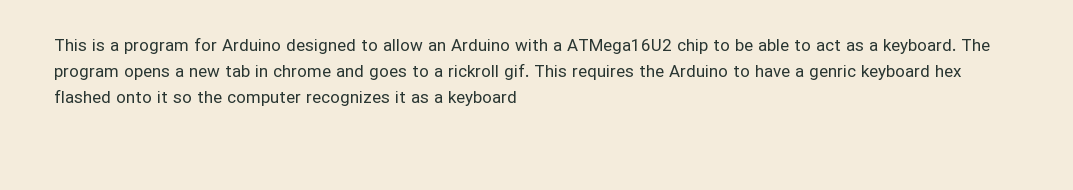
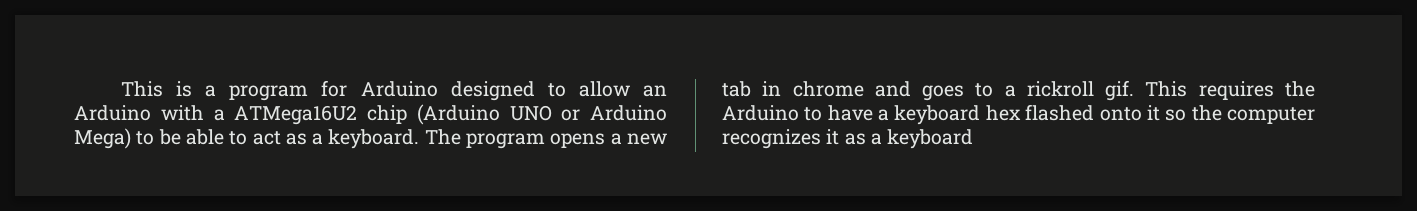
- This is a program for Arduino designed to allow an Arduino with a ATMega16U2 chip to be able to act as a keyboard.
+ This is a program for Arduino designed to allow an Arduino with a ATMega16U2 chip (Arduino UNO or Arduino Mega) to be able to act as a keyboard.
- This requires the Arduino to have a genric keyboard hex flashed onto it so the computer recognizes it as a keyboard
+ This requires the Arduino to have a keyboard hex flashed onto it so the computer recognizes it as a keyboard

